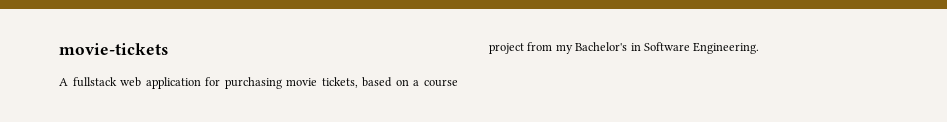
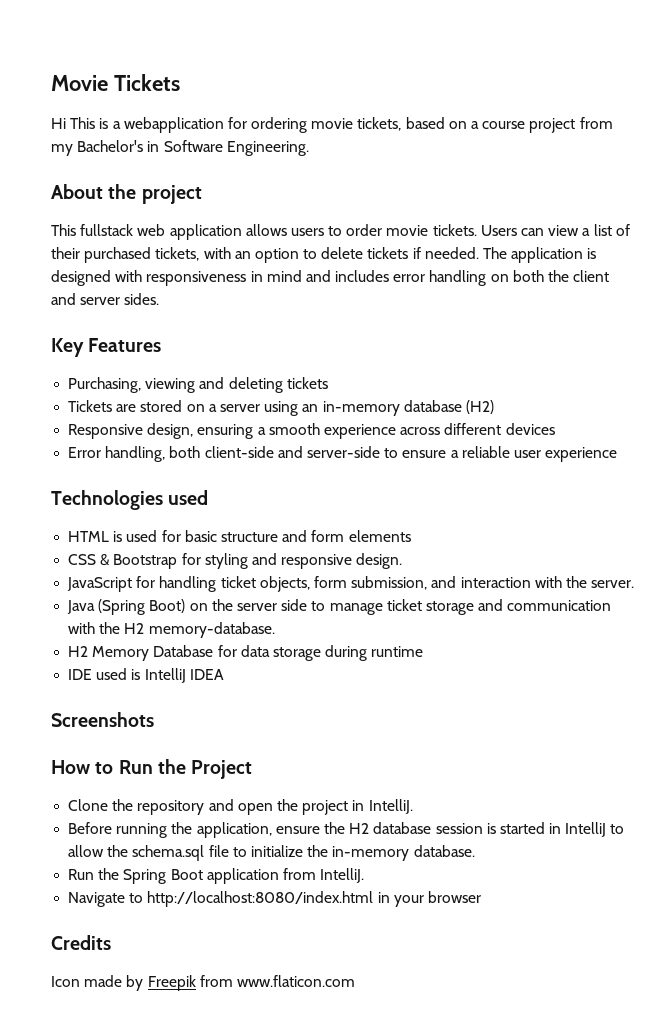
- movie-tickets
- A fullstack web application for purchasing movie tickets, based on a course project from my Bachelor's in Software Engineering.
+ Movie Tickets
+ Hi This is a webapplication for ordering movie tickets, based on a course project from my Bachelor's in Software Engineering.
+ About the project
+ This fullstack web application allows users to order movie tickets. Users can view a list of their purchased tickets, with an option to delete tickets if needed. The application is designed with responsiveness in mind and includes error handling on both the client and server sides.
+ Key Features
+ Purchasing, viewing and deleting tickets
+ Tickets are stored on a server using an in-memory database (H2)
+ Responsive design, ensuring a smooth experience across different devices
+ Error handling, both client-side and server-side to ensure a reliable user experience
+ Technologies used
+ HTML is used for basic structure and form elements
+ CSS & Bootstrap for styling and responsive design.
+ JavaScript for handling ticket objects, form submission, and interaction with the server.
+ Java (Spring Boot) on the server side to manage ticket storage and communication with the H2 memory-database.
+ H2 Memory Database for data storage during runtime
+ IDE used is IntelliJ IDEA
+ Screenshots
+ How to Run the Project
+ Clone the repository and open the project in IntelliJ.
+ Before running the application, ensure the H2 database session is started in IntelliJ to allow the schema.sql file to initialize the in-memory database.
+ Run the Spring Boot application from IntelliJ.
+ Navigate to http://localhost:8080/index.html in your browser
+ Credits
+ Icon made by Freepik from www.flaticon.com

